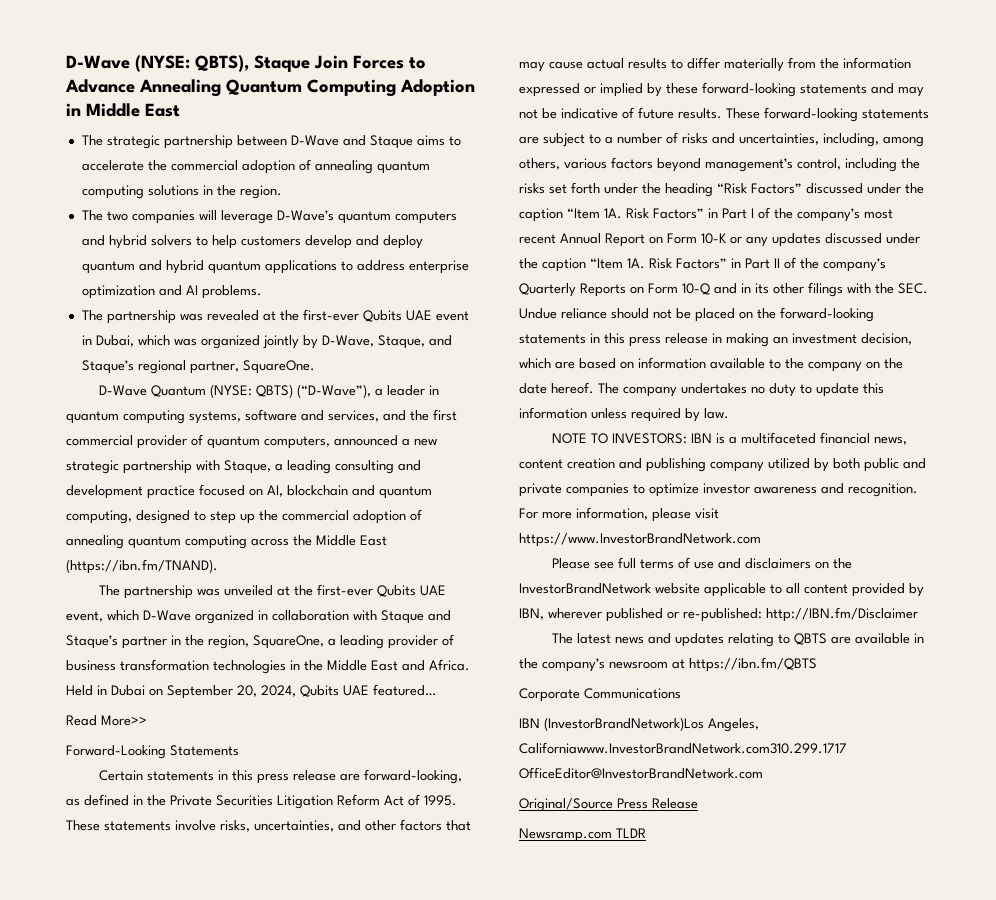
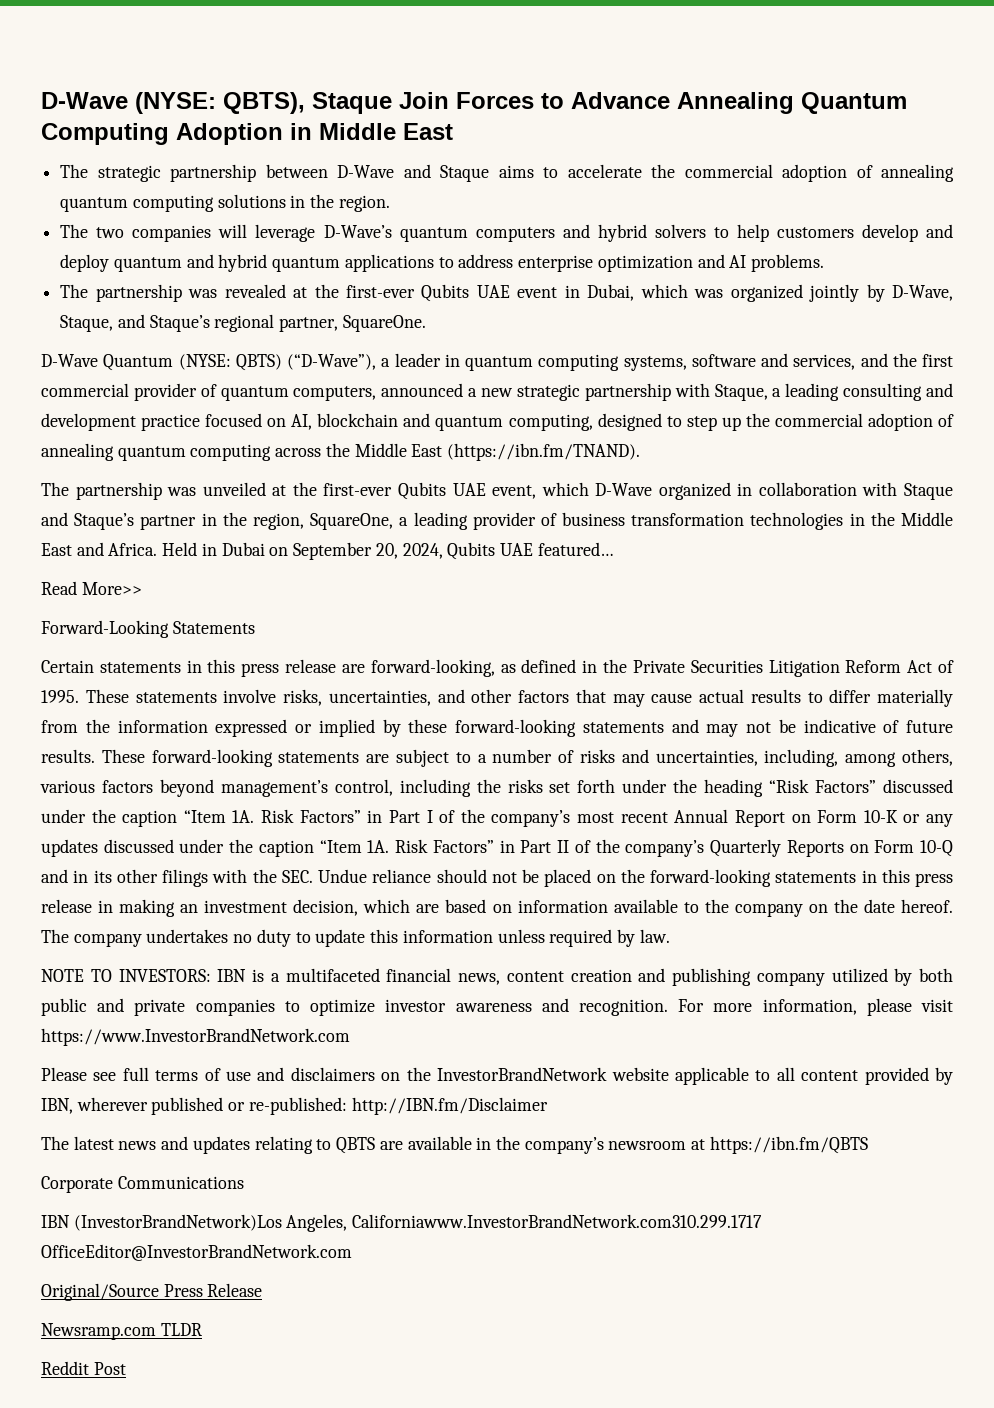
+ Reddit Post

